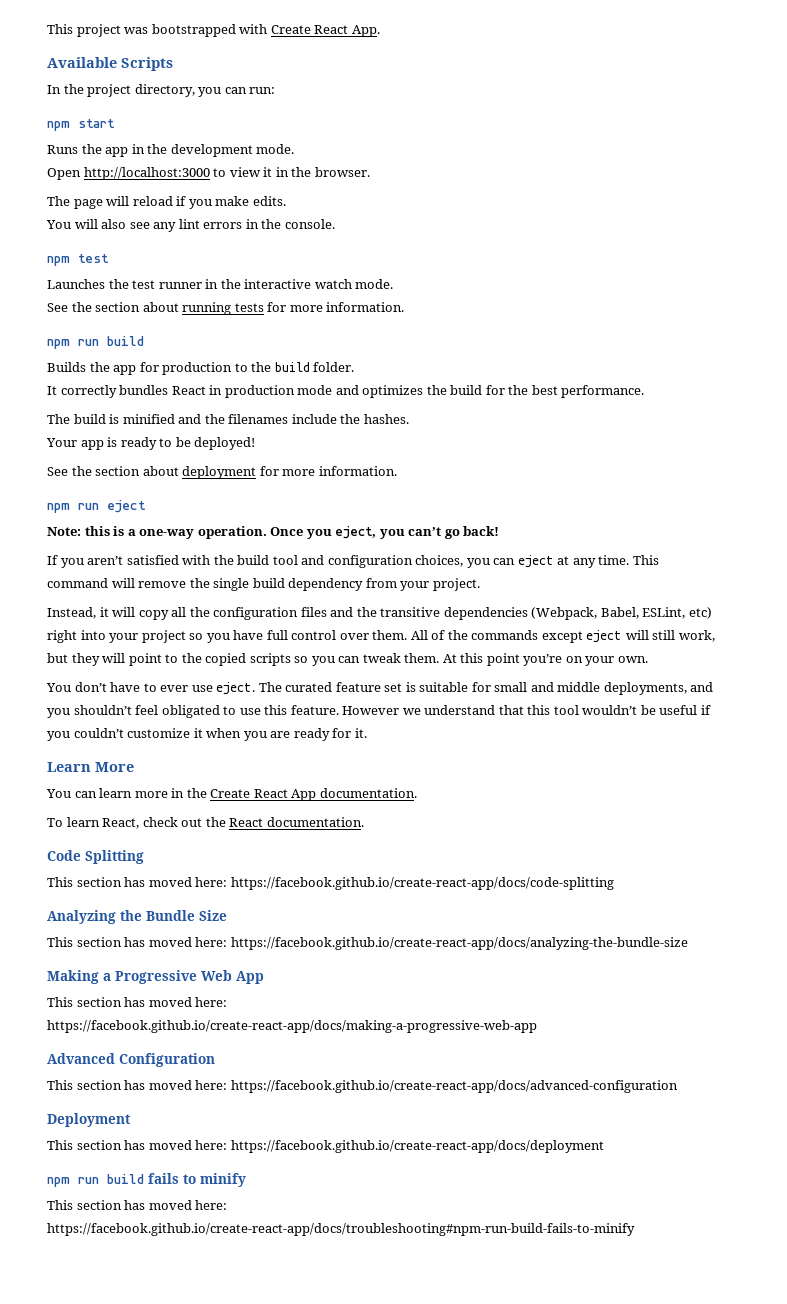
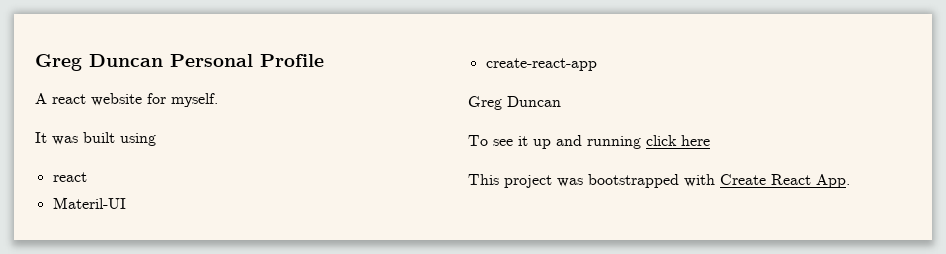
+ Greg Duncan Personal Profile
+ A react website for myself.
+ It was built using
+ react
+ Materil-UI
+ create-react-app
+ Greg Duncan
+ To see it up and running click here
- Available Scripts
- In the project directory, you can run:
- npm start
- Runs the app in the development mode.
- Open http://localhost:3000 to view it in the browser.
- The page will reload if you make edits.
- You will also see any lint errors in the console.
- npm test
- Launches the test runner in the interactive watch mode.
- See the section about running tests for more information.
- npm run build
- Builds the app for production to the build folder.
- It correctly bundles React in production mode and optimizes the build for the best performance.
- The build is minified and the filenames include the hashes.
- Your app is ready to be deployed!
- See the section about deployment for more information.
- npm run eject
- Note: this is a one-way operation. Once you eject, you can’t go back!
- If you aren’t satisfied with the build tool and configuration choices, you can eject at any time. This command will remove the single build dependency from your project.
- Instead, it will copy all the configuration files and the transitive dependencies (Webpack, Babel, ESLint, etc) right into your project so you have full control over them. All of the commands except eject will still work, but they will point to the copied scripts so you can tweak them. At this point you’re on your own.
- You don’t have to ever use eject. The curated feature set is suitable for small and middle deployments, and you shouldn’t feel obligated to use this feature. However we understand that this tool wouldn’t be useful if you couldn’t customize it when you are ready for it.
- Learn More
- You can learn more in the Create React App documentation.
- To learn React, check out the React documentation.
- Code Splitting
- This section has moved here: https://facebook.github.io/create-react-app/docs/code-splitting
- Analyzing the Bundle Size
- This section has moved here: https://facebook.github.io/create-react-app/docs/analyzing-the-bundle-size
- Making a Progressive Web App
- This section has moved here: https://facebook.github.io/create-react-app/docs/making-a-progressive-web-app
- Advanced Configuration
- This section has moved here: https://facebook.github.io/create-react-app/docs/advanced-configuration
- Deployment
- This section has moved here: https://facebook.github.io/create-react-app/docs/deployment
- npm run build fails to minify
- This section has moved here: https://facebook.github.io/create-react-app/docs/troubleshooting#npm-run-build-fails-to-minify

